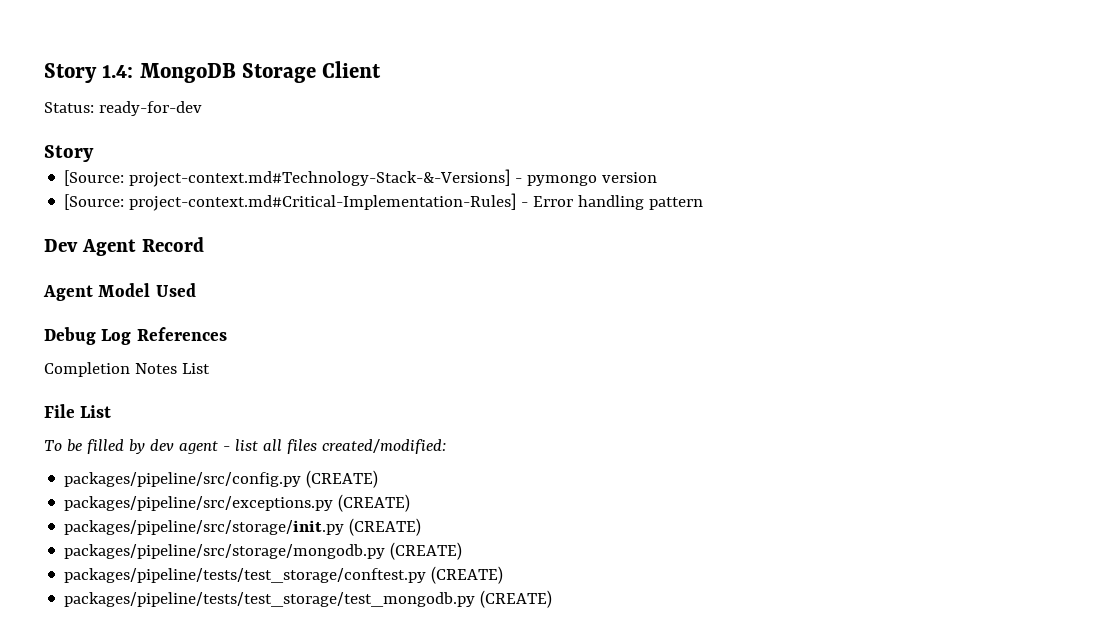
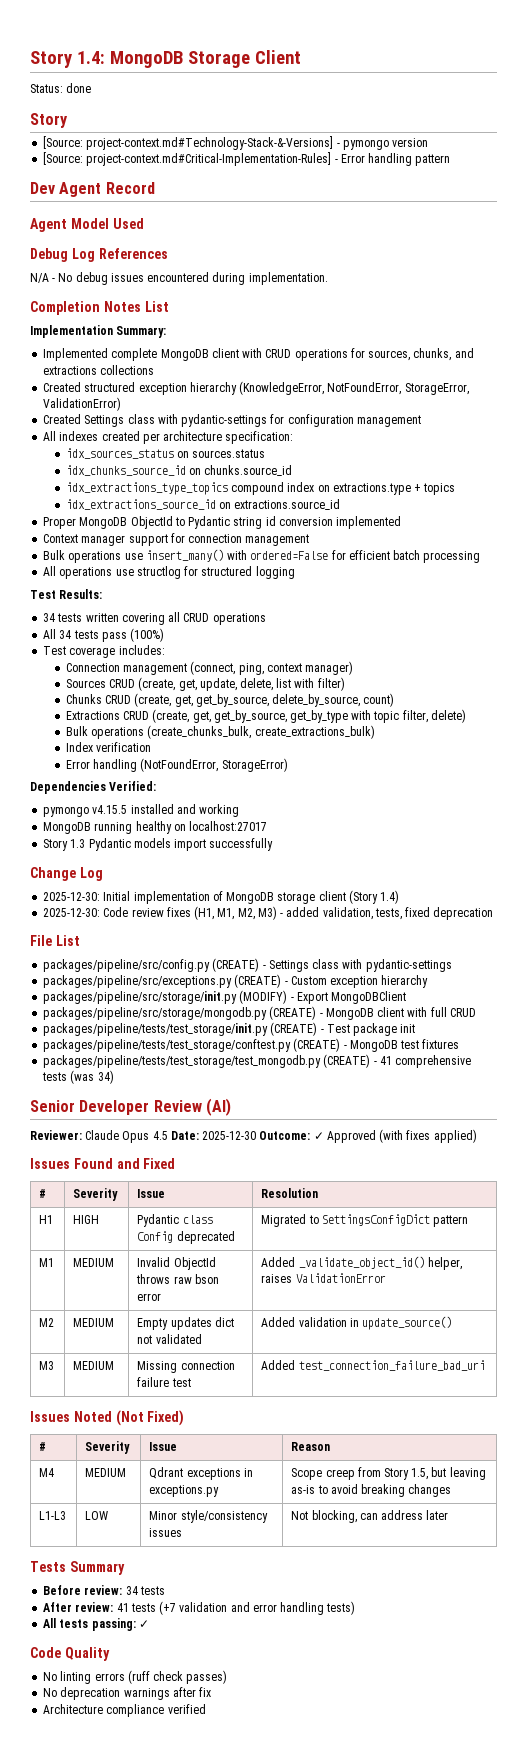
- Status: ready-for-dev
+ Status: done
+ N/A - No debug issues encountered during implementation.
  Completion Notes List
+ Implementation Summary:
+ Implemented complete MongoDB client with CRUD operations for sources, chunks, and extractions collections
+ Created structured exception hierarchy (KnowledgeError, NotFoundError, StorageError, ValidationError)
+ Created Settings class with pydantic-settings for configuration management
+ All indexes created per architecture specification:
+ idx_sources_status on sources.status
+ idx_chunks_source_id on chunks.source_id
+ idx_extractions_type_topics compound index on extractions.type + topics
+ idx_extractions_source_id on extractions.source_id
+ Proper MongoDB ObjectId to Pydantic string id conversion implemented
+ Context manager support for connection management
+ Bulk operations use insert_many() with ordered=False for efficient batch processing
+ All operations use structlog for structured logging
+ Test Results:
+ 34 tests written covering all CRUD operations
+ All 34 tests pass (100%)
+ Test coverage includes:
+ Connection management (connect, ping, context manager)
+ Sources CRUD (create, get, update, delete, list with filter)
+ Chunks CRUD (create, get, get_by_source, delete_by_source, count)
+ Extractions CRUD (create, get, get_by_source, get_by_type with topic filter, delete)
+ Bulk operations (create_chunks_bulk, create_extractions_bulk)
+ Index verification
+ Error handling (NotFoundError, StorageError)
+ Dependencies Verified:
+ pymongo v4.15.5 installed and working
+ MongoDB running healthy on localhost:27017
+ Story 1.3 Pydantic models import successfully
+ Change Log
+ 2025-12-30: Initial implementation of MongoDB storage client (Story 1.4)
+ 2025-12-30: Code review fixes (H1, M1, M2, M3) - added validation, tests, fixed deprecation
  File List
- To be filled by dev agent - list all files created/modified:
- packages/pipeline/src/config.py (CREATE)
- packages/pipeline/src/exceptions.py (CREATE)
- packages/pipeline/src/storage/init.py (CREATE)
- packages/pipeline/src/storage/mongodb.py (CREATE)
- packages/pipeline/tests/test_storage/conftest.py (CREATE)
- packages/pipeline/tests/test_storage/test_mongodb.py (CREATE)
+ packages/pipeline/src/config.py (CREATE) - Settings class with pydantic-settings
+ packages/pipeline/src/exceptions.py (CREATE) - Custom exception hierarchy
+ packages/pipeline/src/storage/init.py (MODIFY) - Export MongoDBClient
+ packages/pipeline/src/storage/mongodb.py (CREATE) - MongoDB client with full CRUD
+ packages/pipeline/tests/test_storage/init.py (CREATE) - Test package init
+ packages/pipeline/tests/test_storage/conftest.py (CREATE) - MongoDB test fixtures
+ packages/pipeline/tests/test_storage/test_mongodb.py (CREATE) - 41 comprehensive tests (was 34)
+ Senior Developer Review (AI)
+ Reviewer: Claude Opus 4.5 Date: 2025-12-30 Outcome: ✓ Approved (with fixes applied)
+ Issues Found and Fixed
+ # | Severity | Issue | Resolution
+ H1 | HIGH | Pydantic class Config deprecated | Migrated to SettingsConfigDict pattern
+ M1 | MEDIUM | Invalid ObjectId throws raw bson error | Added _validate_object_id() helper, raises ValidationError
+ M2 | MEDIUM | Empty updates dict not validated | Added validation in update_source()
+ M3 | MEDIUM | Missing connection failure test | Added test_connection_failure_bad_uri
+ Issues Noted (Not Fixed)
+ # | Severity | Issue | Reason
+ M4 | MEDIUM | Qdrant exceptions in exceptions.py | Scope creep from Story 1.5, but leaving as-is to avoid breaking changes
+ L1-L3 | LOW | Minor style/consistency issues | Not blocking, can address later
+ Tests Summary
+ Before review: 34 tests
+ After review: 41 tests (+7 validation and error handling tests)
+ All tests passing: ✓
+ Code Quality
+ No linting errors (ruff check passes)
+ No deprecation warnings after fix
+ Architecture compliance verified

